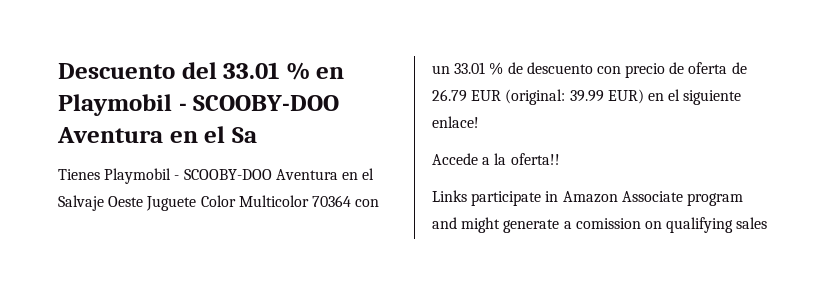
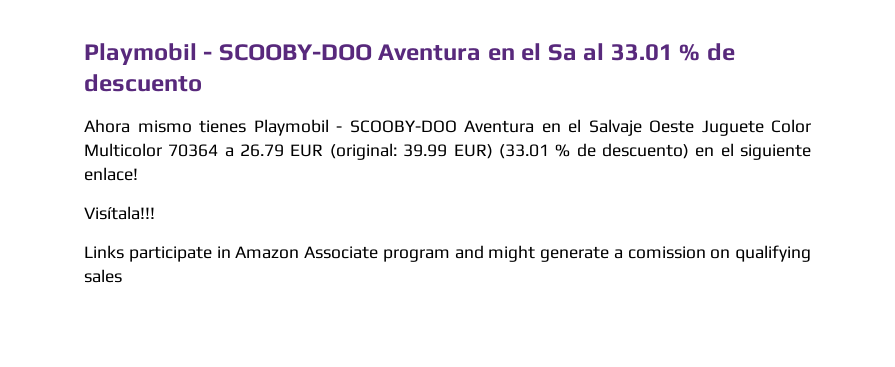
- Descuento del 33.01 % en Playmobil - SCOOBY-DOO Aventura en el Sa
- Tienes Playmobil - SCOOBY-DOO Aventura en el Salvaje Oeste Juguete Color Multicolor 70364 con un 33.01 % de descuento con precio de oferta de 26.79 EUR (original: 39.99 EUR) en el siguiente enlace!
+ Playmobil - SCOOBY-DOO Aventura en el Sa al 33.01 % de descuento
+ Ahora mismo tienes Playmobil - SCOOBY-DOO Aventura en el Salvaje Oeste Juguete Color Multicolor 70364 a 26.79 EUR (original: 39.99 EUR) (33.01 % de descuento) en el siguiente enlace!
- Accede a la oferta!!
+ Visítala!!!

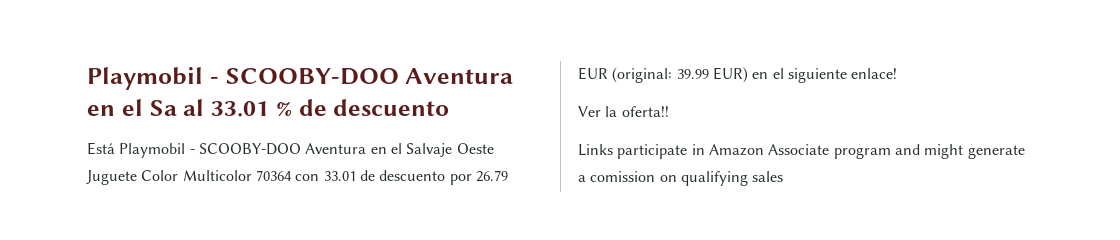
- Ahora mismo tienes Playmobil - SCOOBY-DOO Aventura en el Salvaje Oeste Juguete Color Multicolor 70364 a 26.79 EUR (original: 39.99 EUR) (33.01 % de descuento) en el siguiente enlace!
+ Está Playmobil - SCOOBY-DOO Aventura en el Salvaje Oeste Juguete Color Multicolor 70364 con 33.01 de descuento por 26.79 EUR (original: 39.99 EUR) en el siguiente enlace!
- Visítala!!!
+ Ver la oferta!!

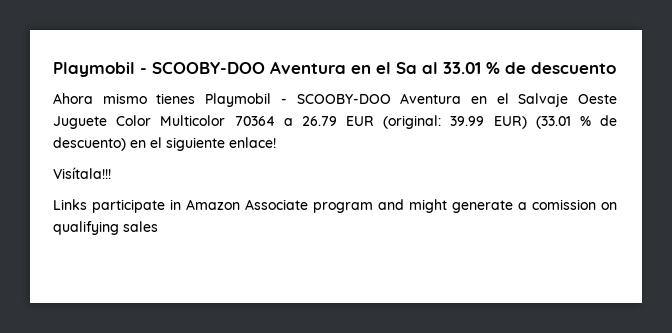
- Está Playmobil - SCOOBY-DOO Aventura en el Salvaje Oeste Juguete Color Multicolor 70364 con 33.01 de descuento por 26.79 EUR (original: 39.99 EUR) en el siguiente enlace!
+ Ahora mismo tienes Playmobil - SCOOBY-DOO Aventura en el Salvaje Oeste Juguete Color Multicolor 70364 a 26.79 EUR (original: 39.99 EUR) (33.01 % de descuento) en el siguiente enlace!
- Ver la oferta!!
+ Visítala!!!

